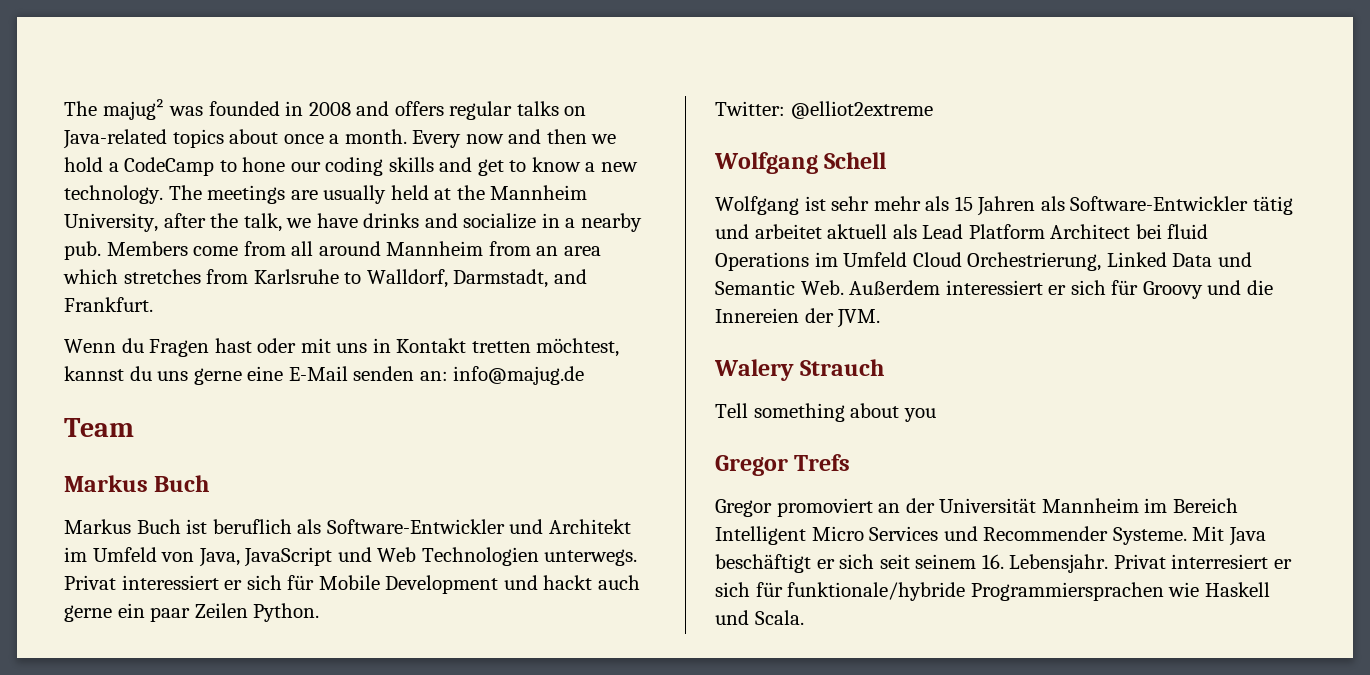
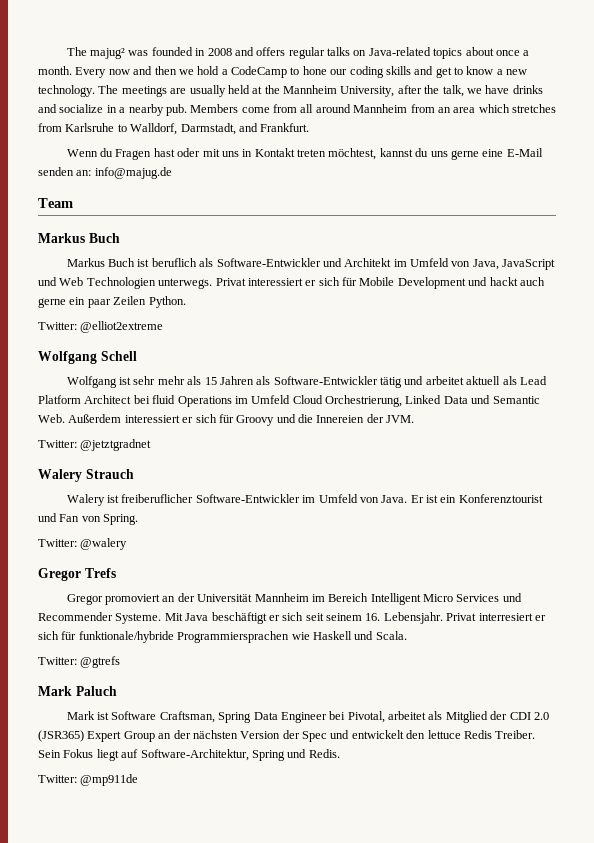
- Wenn du Fragen hast oder mit uns in Kontakt tretten möchtest, kannst du uns gerne eine E-Mail senden an: info@majug.de
+ Wenn du Fragen hast oder mit uns in Kontakt treten möchtest, kannst du uns gerne eine E-Mail senden an: info@majug.de
+ Twitter: @jetztgradnet
- Tell something about you
+ Walery ist freiberuflicher Software-Entwickler im Umfeld von Java. Er ist ein Konferenztourist und Fan von Spring.
+ Twitter: @walery
+ Twitter: @gtrefs
+ Mark Paluch
+ Mark ist Software Craftsman, Spring Data Engineer bei Pivotal, arbeitet als Mitglied der CDI 2.0 (JSR365) Expert Group an der nächsten Version der Spec und entwickelt den lettuce Redis Treiber. Sein Fokus liegt auf Software-Architektur, Spring und Redis.
+ Twitter: @mp911de

